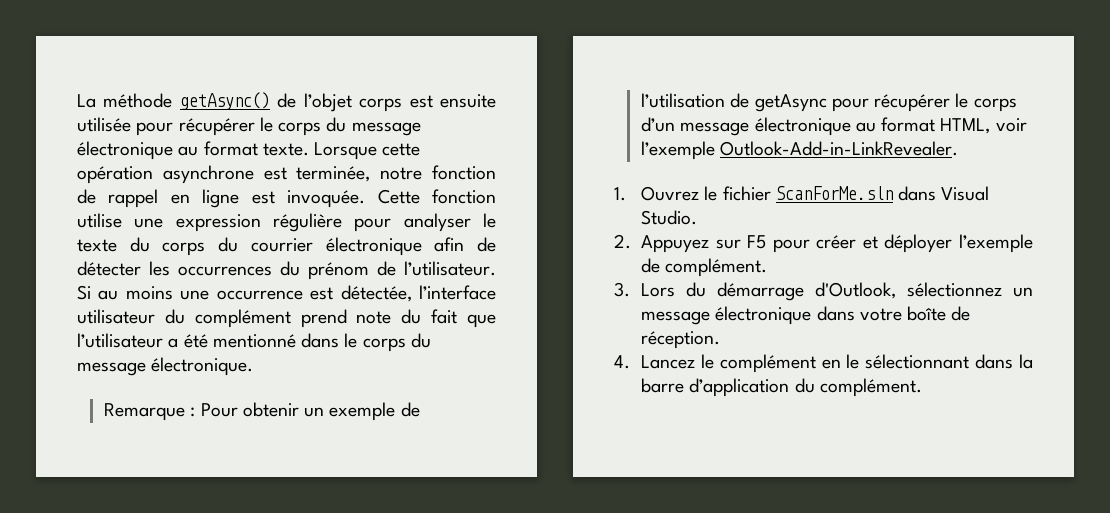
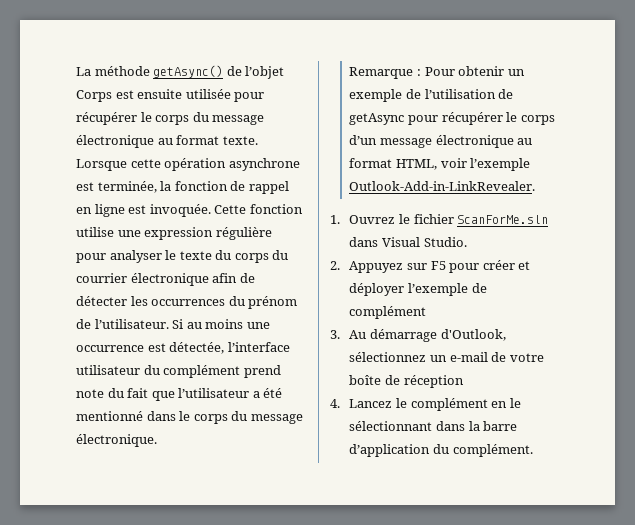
- La méthode getAsync() de l’objet corps est ensuite utilisée pour récupérer le corps du message électronique au format texte.
+ La méthode getAsync() de l’objet Corps est ensuite utilisée pour récupérer le corps du message électronique au format texte.
- Lorsque cette opération asynchrone est terminée, notre fonction de rappel en ligne est invoquée.
+ Lorsque cette opération asynchrone est terminée, la fonction de rappel en ligne est invoquée.
- 2. Appuyez sur F5 pour créer et déployer l’exemple de complément.
+ 2. Appuyez sur F5 pour créer et déployer l’exemple de complément
- 3. Lors du démarrage d'Outlook, sélectionnez un message électronique dans votre boîte de réception.
+ 3. Au démarrage d'Outlook, sélectionnez un e-mail de votre boîte de réception

